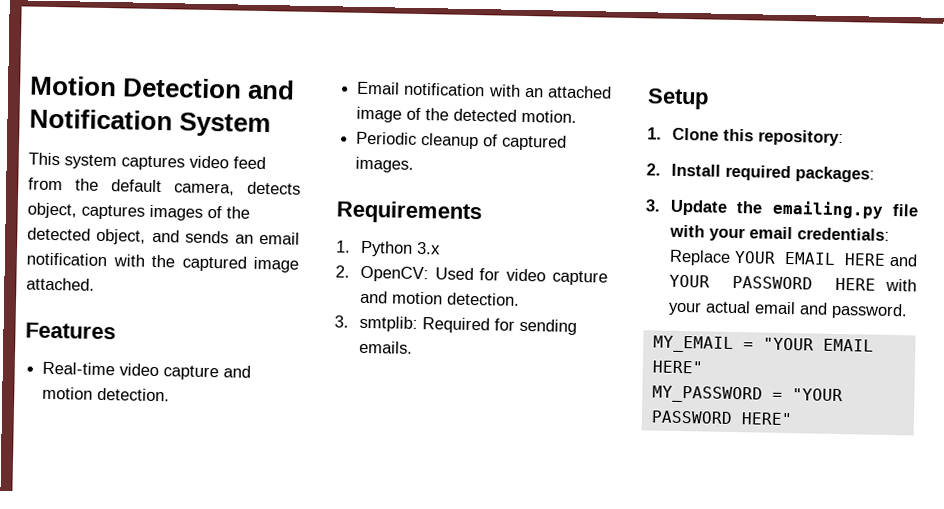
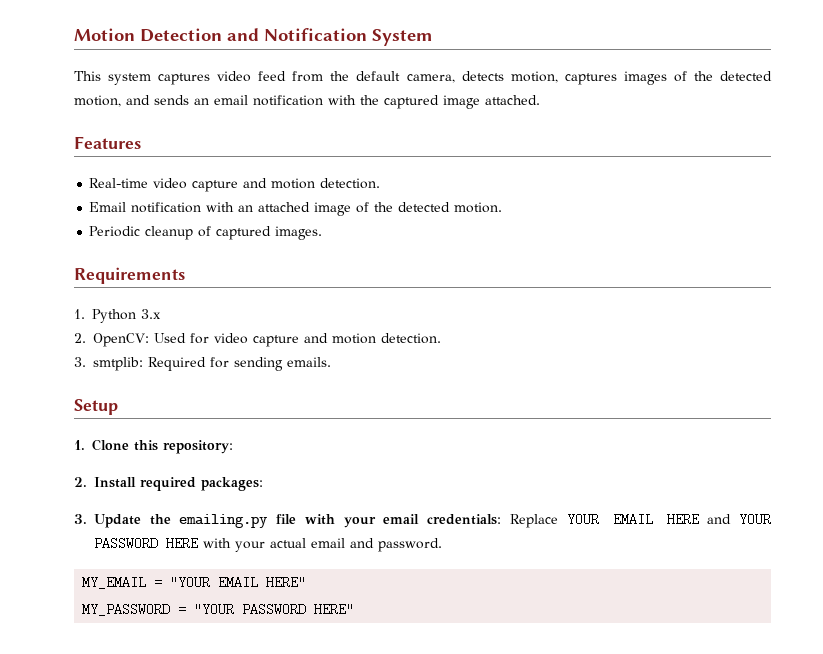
- This system captures video feed from the default camera, detects object, captures images of the detected object, and sends an email notification with the captured image attached.
+ This system captures video feed from the default camera, detects motion, captures images of the detected motion, and sends an email notification with the captured image attached.

